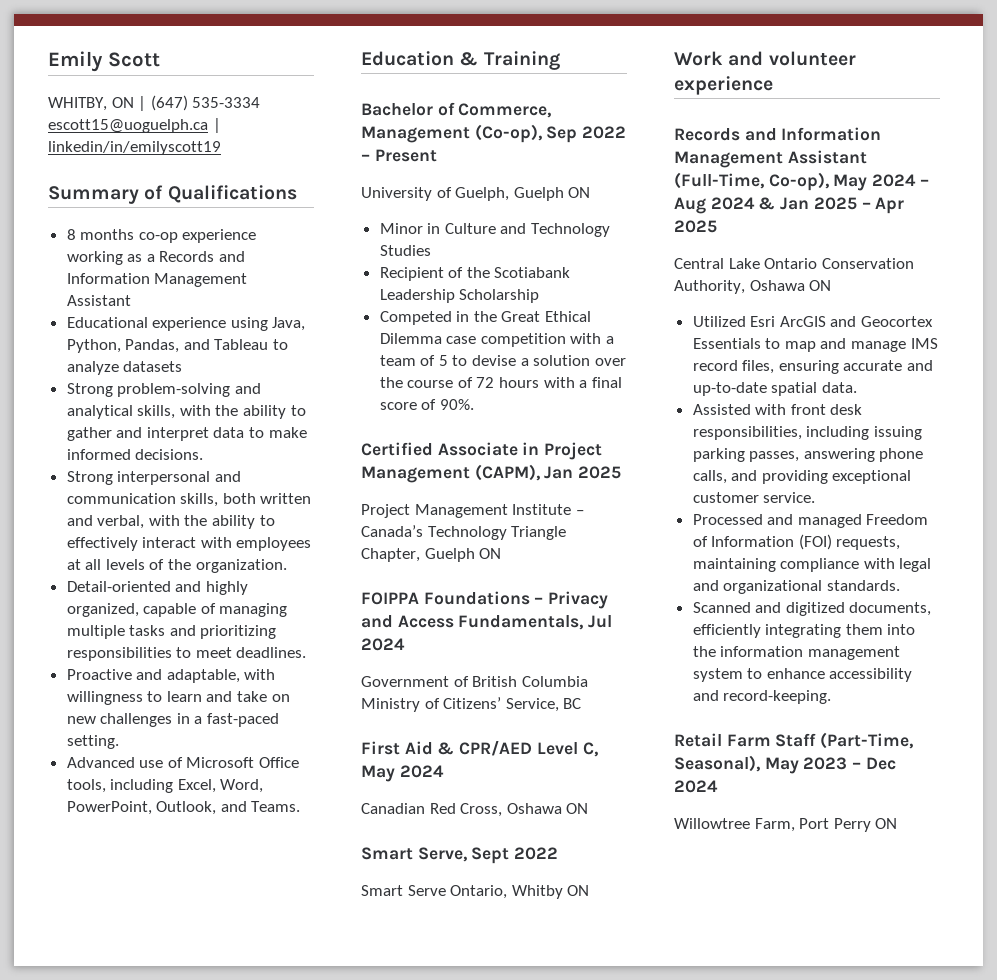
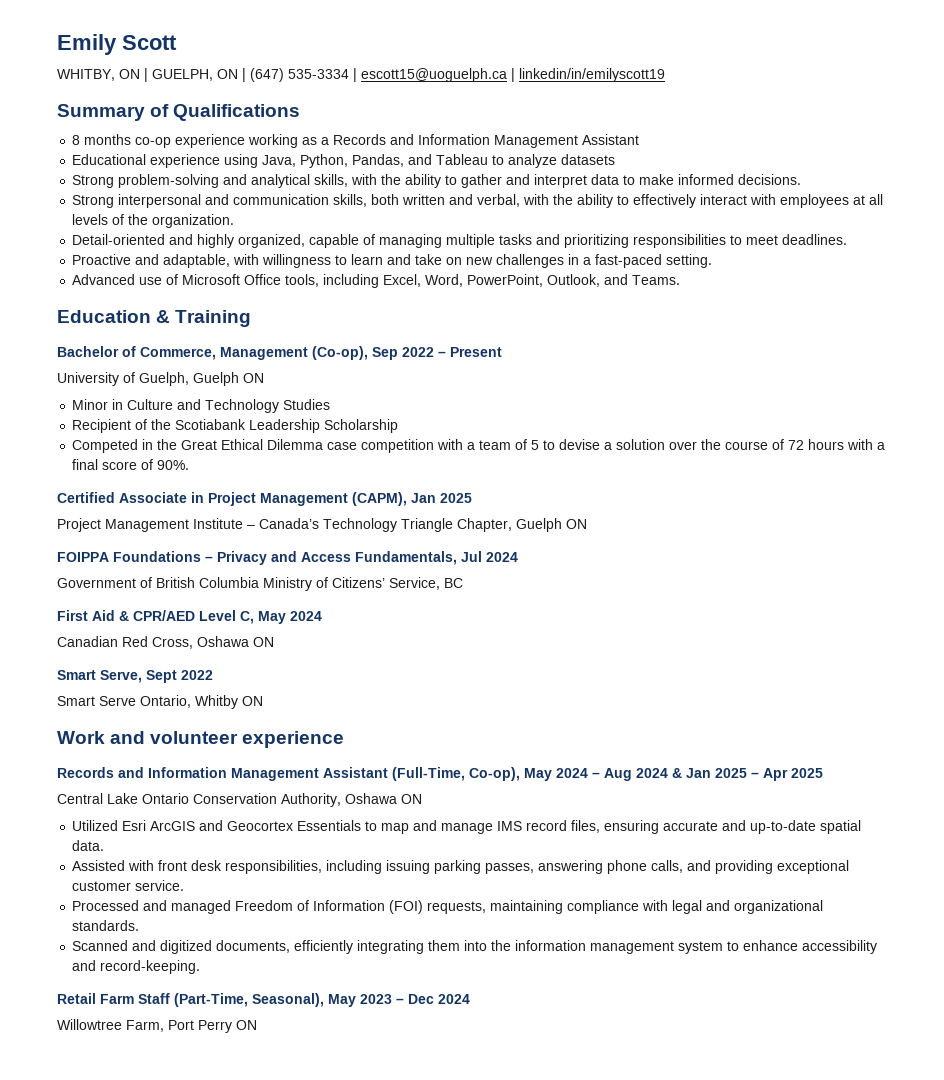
- WHITBY, ON | (647) 535-3334 escott15@uoguelph.ca | linkedin/in/emilyscott19
+ WHITBY, ON | GUELPH, ON | (647) 535-3334 | escott15@uoguelph.ca | linkedin/in/emilyscott19

